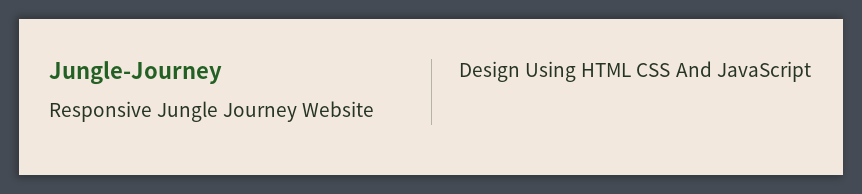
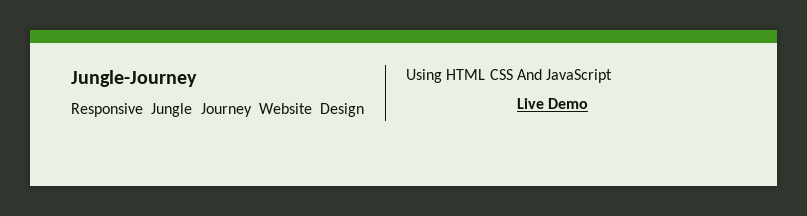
+ Live Demo

